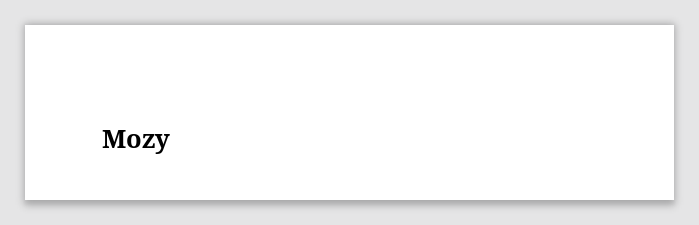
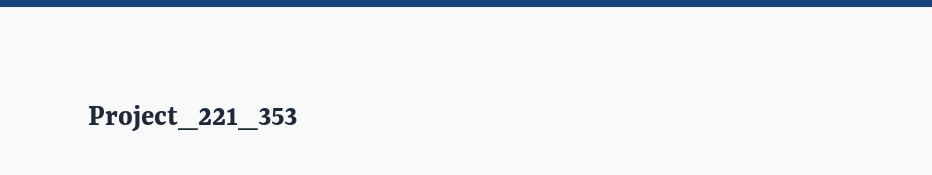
- Mozy
+ Project_221_353

